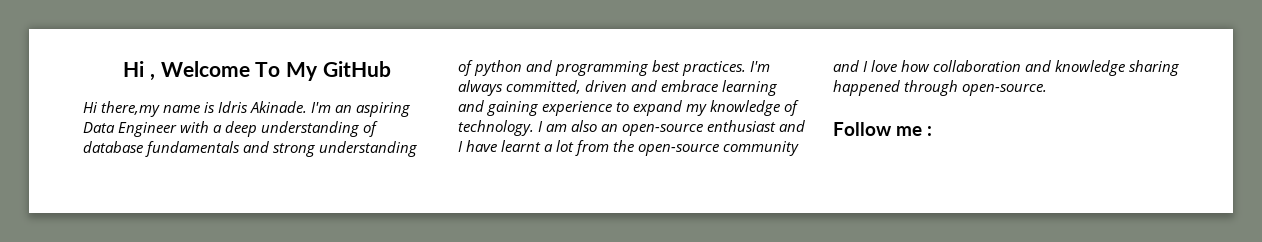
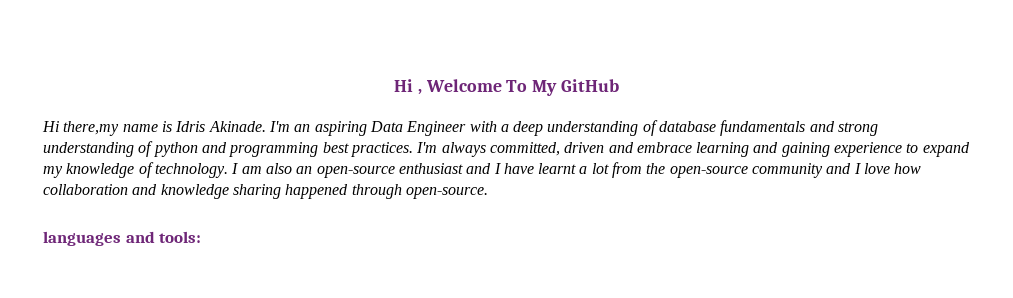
- Follow me :
+ languages and tools:

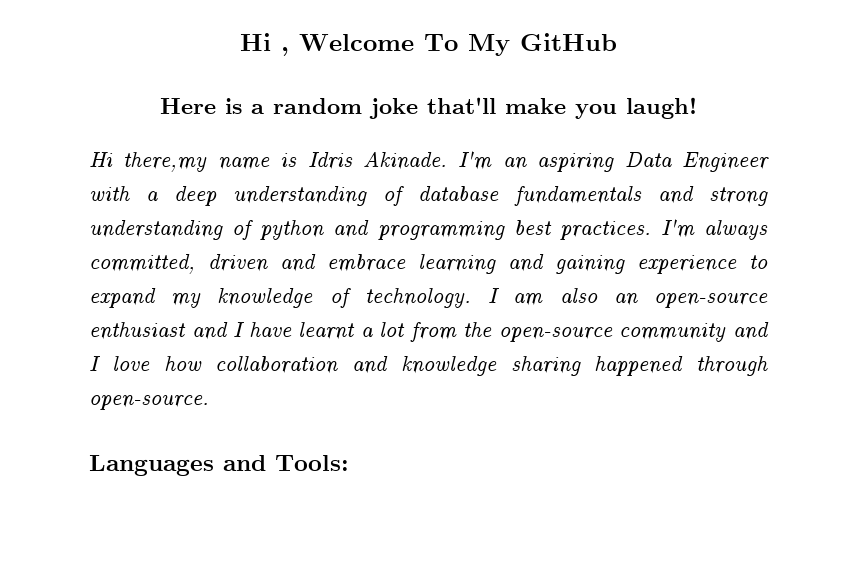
+ Here is a random joke that'll make you laugh!
- languages and tools:
+ Languages and Tools:

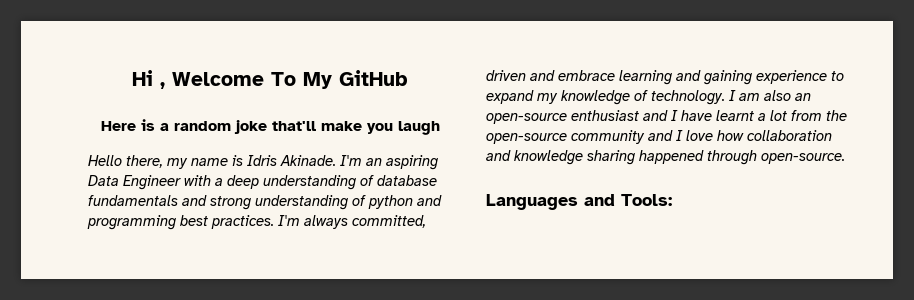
- Here is a random joke that'll make you laugh!
- Hi there,my name is Idris Akinade.
+ Here is a random joke that'll make you laugh
+ Hello there, my name is Idris Akinade.

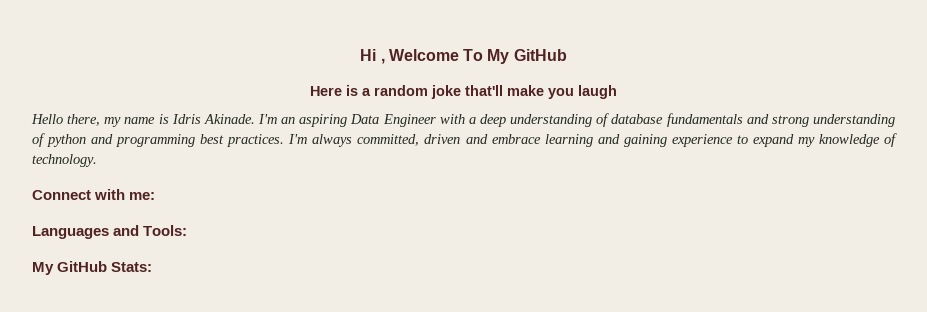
- I'm always committed, driven and embrace learning and gaining experience to expand my knowledge of technology. I am also an open-source enthusiast and I have learnt a lot from the open-source community and I love how collaboration and knowledge sharing happened through open-source.
+ I'm always committed, driven and embrace learning and gaining experience to expand my knowledge of technology.
+ Connect with me:
+ My GitHub Stats:

